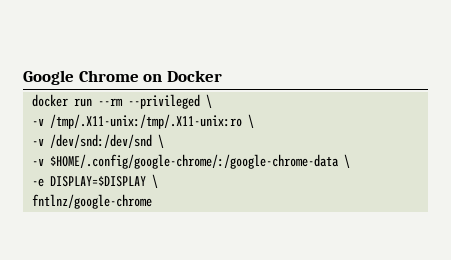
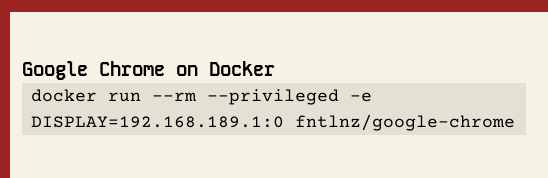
- docker run --rm --privileged \
- -v /tmp/.X11-unix:/tmp/.X11-unix:ro \
- -v /dev/snd:/dev/snd \
- -v $HOME/.config/google-chrome/:/google-chrome-data \
- -e DISPLAY=$DISPLAY \
- fntlnz/google-chrome
+ docker run --rm --privileged -e DISPLAY=192.168.189.1:0 fntlnz/google-chrome

